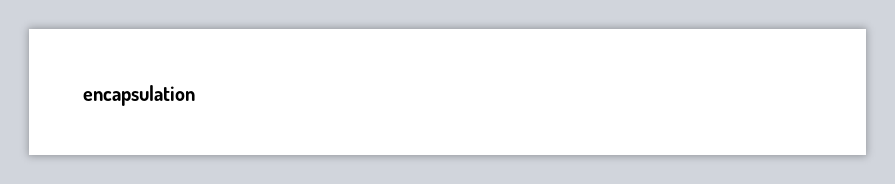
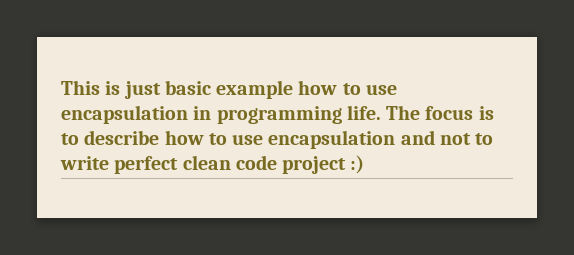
- encapsulation
+ This is just basic example how to use encapsulation in programming life. The focus is to describe how to use encapsulation and not to write perfect clean code project :)

